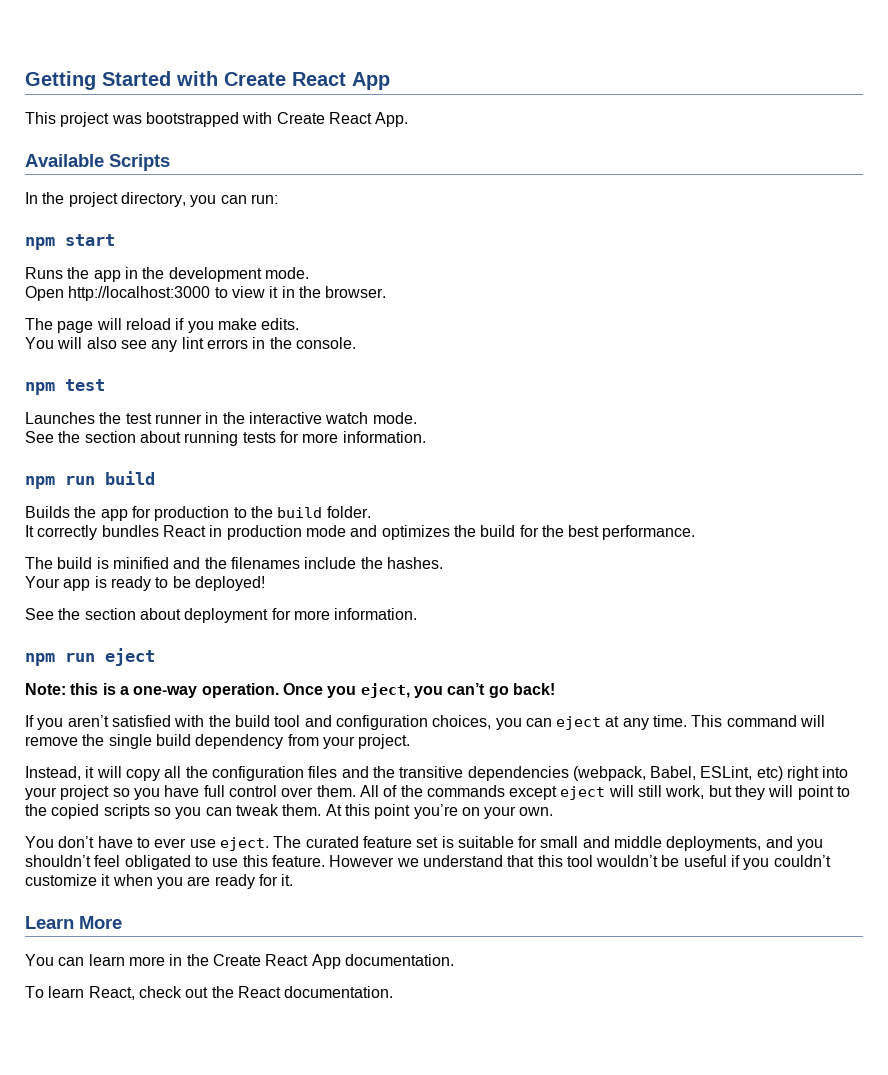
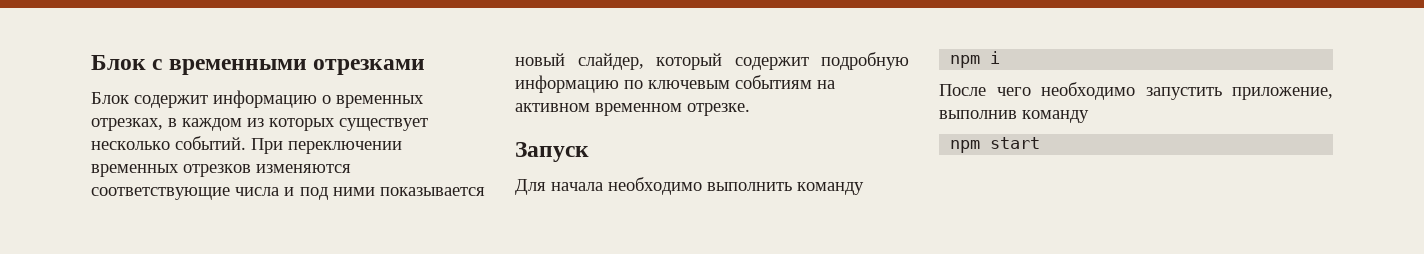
- Getting Started with Create React App
- This project was bootstrapped with Create React App.
- Available Scripts
- In the project directory, you can run:
+ Блок с временными отрезками
+ Блок содержит информацию о временных отрезках, в каждом из которых существует несколько событий. При переключении временных отрезков изменяются соответствующие числа и под ними показывается новый слайдер, который содержит подробную информацию по ключевым событиям на активном временном отрезке.
+ Запуск
+ Для начала необходимо выполнить команду
+ npm i
+ После чего необходимо запустить приложение, выполнив команду
  npm start
- Runs the app in the development mode.
- Open http://localhost:3000 to view it in the browser.
- The page will reload if you make edits.
- You will also see any lint errors in the console.
- npm test
- Launches the test runner in the interactive watch mode.
- See the section about running tests for more information.
- npm run build
- Builds the app for production to the build folder.
- It correctly bundles React in production mode and optimizes the build for the best performance.
- The build is minified and the filenames include the hashes.
- Your app is ready to be deployed!
- See the section about deployment for more information.
- npm run eject
- Note: this is a one-way operation. Once you eject, you can’t go back!
- If you aren’t satisfied with the build tool and configuration choices, you can eject at any time. This command will remove the single build dependency from your project.
- Instead, it will copy all the configuration files and the transitive dependencies (webpack, Babel, ESLint, etc) right into your project so you have full control over them. All of the commands except eject will still work, but they will point to the copied scripts so you can tweak them. At this point you’re on your own.
- You don’t have to ever use eject. The curated feature set is suitable for small and middle deployments, and you shouldn’t feel obligated to use this feature. However we understand that this tool wouldn’t be useful if you couldn’t customize it when you are ready for it.
- Learn More
- You can learn more in the Create React App documentation.
- To learn React, check out the React documentation.

